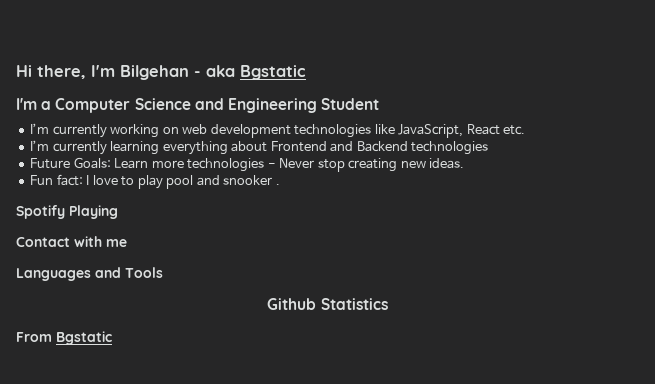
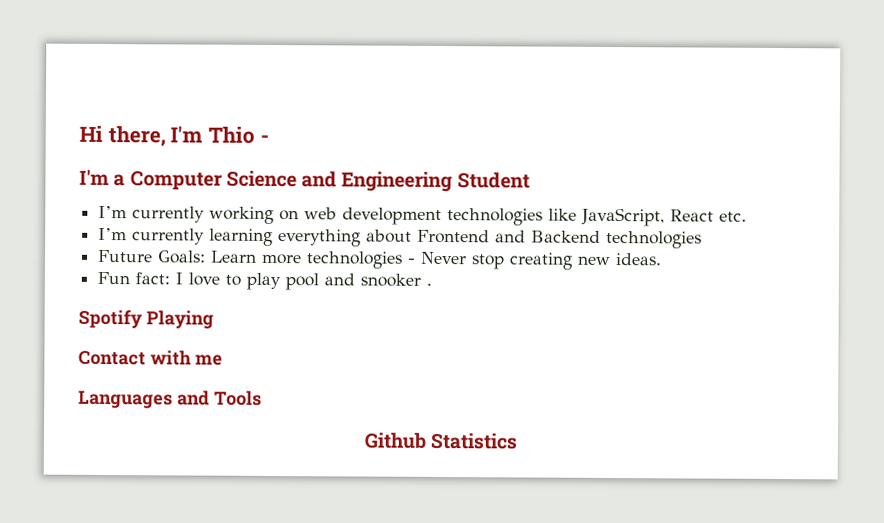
- Hi there, I'm Bilgehan - aka Bgstatic
+ Hi there, I'm Thio -
- From Bgstatic

